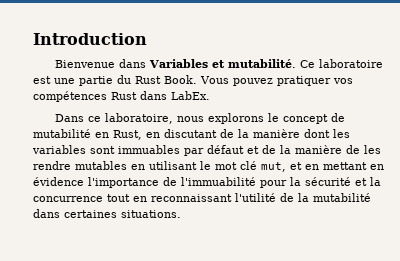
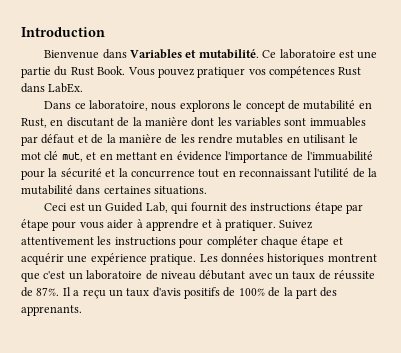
+ Ceci est un Guided Lab, qui fournit des instructions étape par étape pour vous aider à apprendre et à pratiquer. Suivez attentivement les instructions pour compléter chaque étape et acquérir une expérience pratique. Les données historiques montrent que c'est un laboratoire de niveau débutant avec un taux de réussite de 87%. Il a reçu un taux d'avis positifs de 100% de la part des apprenants.

